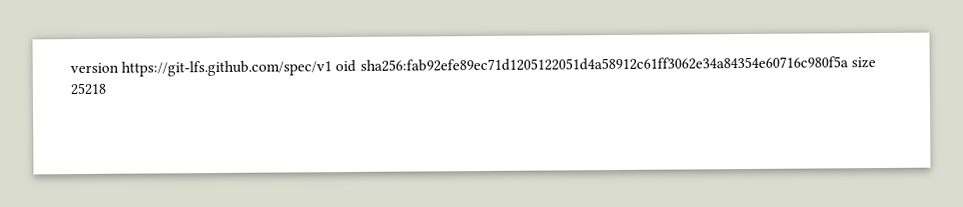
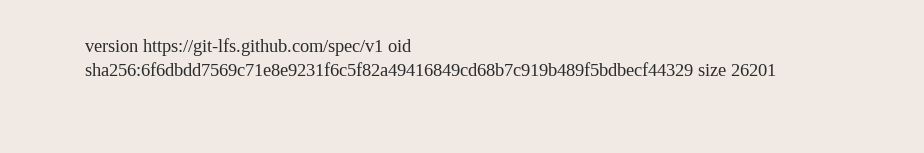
- version https://git-lfs.github.com/spec/v1 oid sha256:fab92efe89ec71d1205122051d4a58912c61ff3062e34a84354e60716c980f5a size 25218
+ version https://git-lfs.github.com/spec/v1 oid sha256:6f6dbdd7569c71e8e9231f6c5f82a49416849cd68b7c919b489f5bdbecf44329 size 26201

